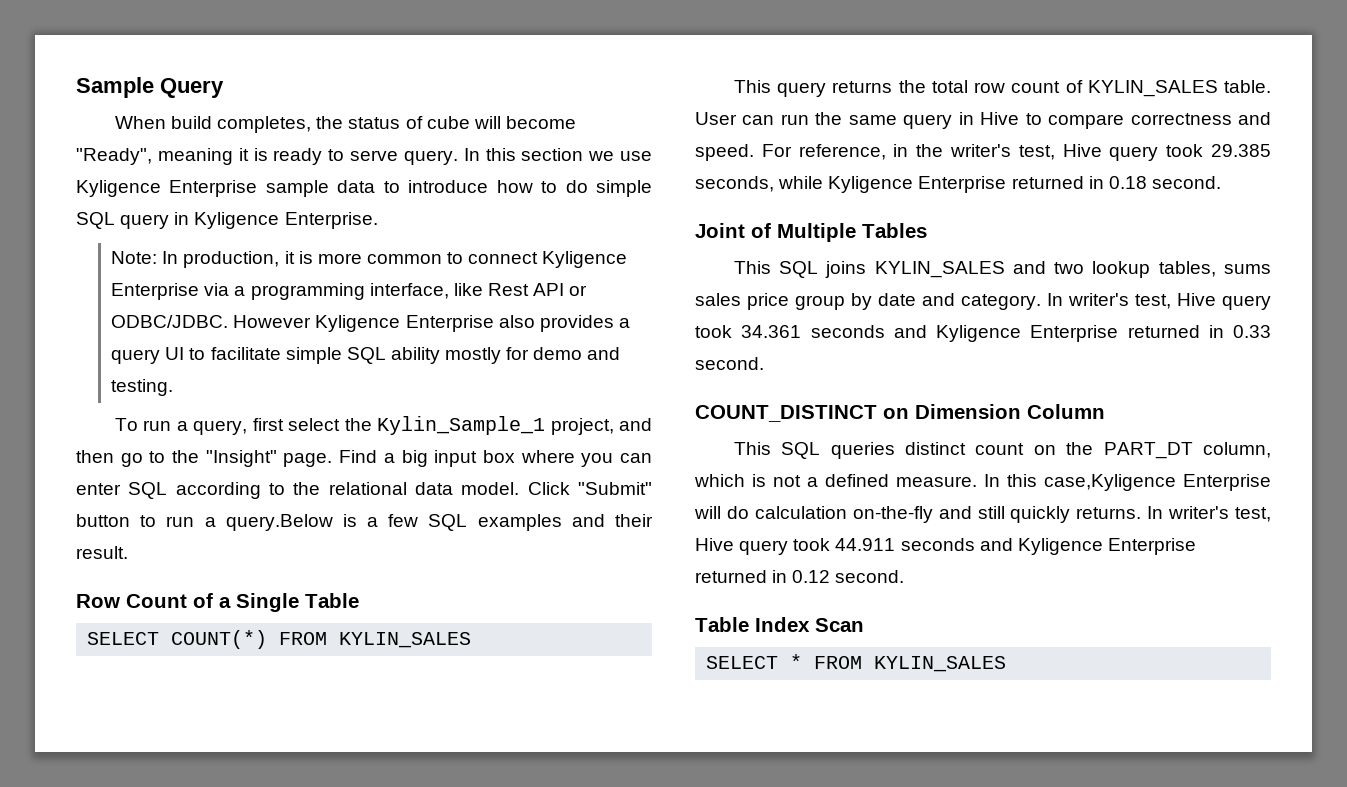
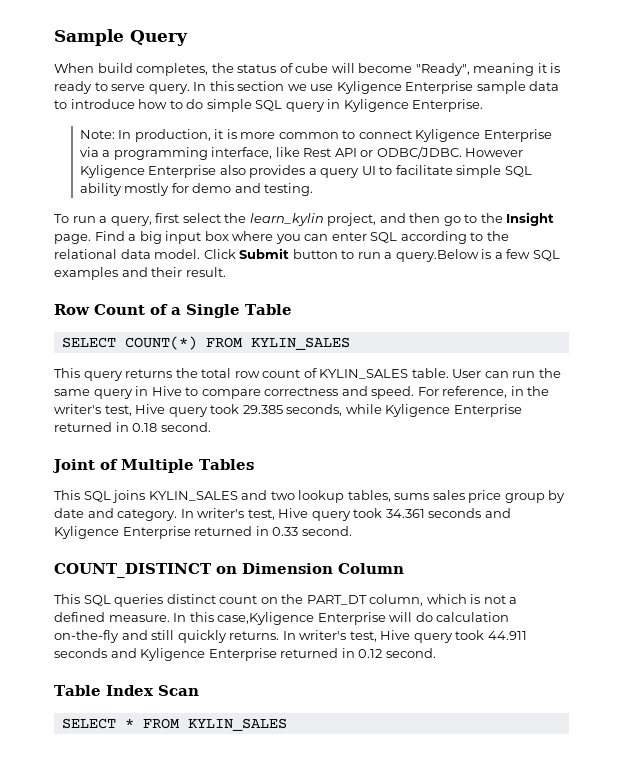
- To run a query, first select the Kylin_Sample_1 project, and then go to the "Insight" page.
+ To run a query, first select the learn_kylin project, and then go to the Insight page.
- Click "Submit" button to run a query.Below is a few SQL examples and their result.
+ Click Submit button to run a query.Below is a few SQL examples and their result.

